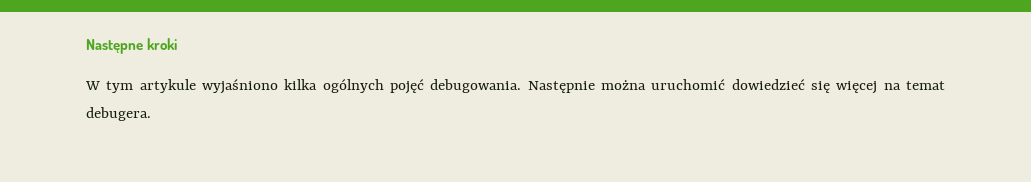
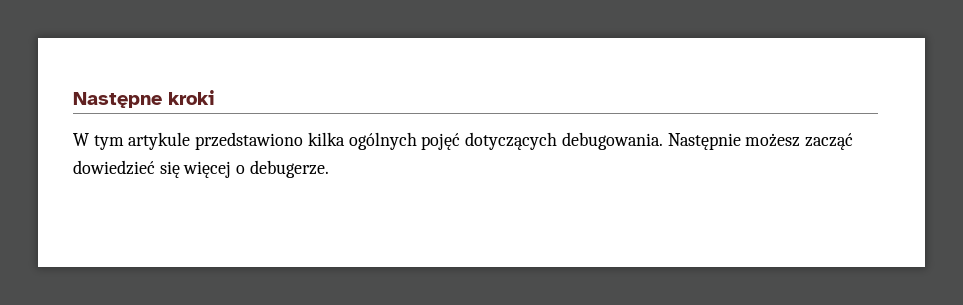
- W tym artykule wyjaśniono kilka ogólnych pojęć debugowania.
+ W tym artykule przedstawiono kilka ogólnych pojęć dotyczących debugowania.
- Następnie można uruchomić dowiedzieć się więcej na temat debugera.
+ Następnie możesz zacząć dowiedzieć się więcej o debugerze.

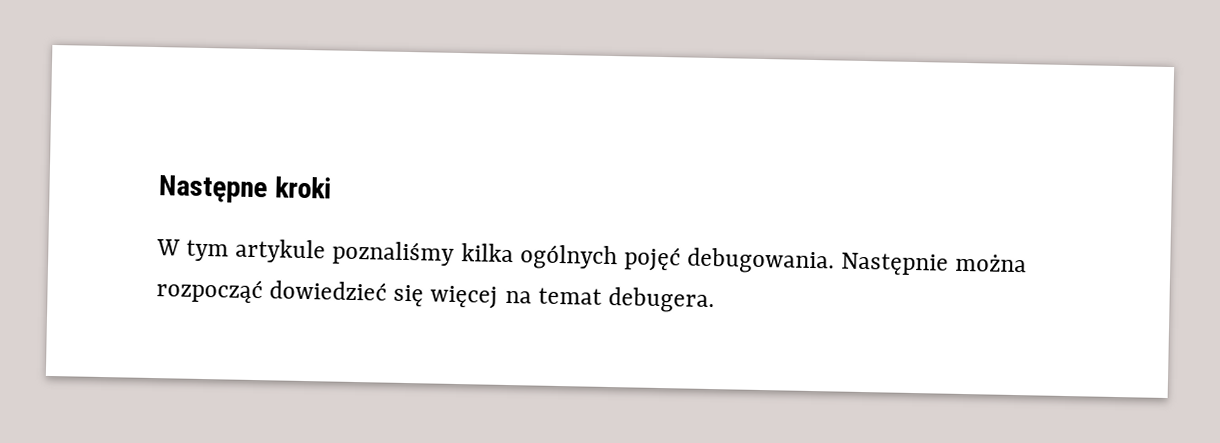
- W tym artykule przedstawiono kilka ogólnych pojęć dotyczących debugowania.
+ W tym artykule poznaliśmy kilka ogólnych pojęć debugowania.
- Następnie możesz zacząć dowiedzieć się więcej o debugerze.
+ Następnie można rozpocząć dowiedzieć się więcej na temat debugera.

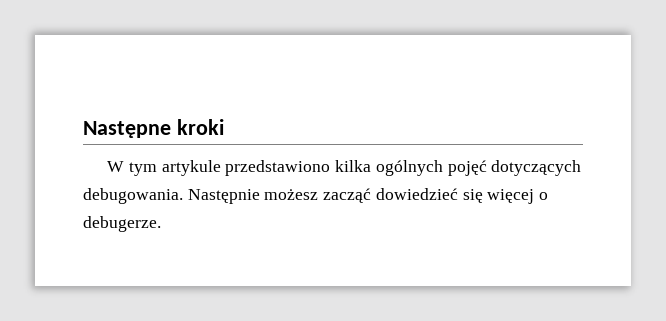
- W tym artykule poznaliśmy kilka ogólnych pojęć debugowania.
+ W tym artykule przedstawiono kilka ogólnych pojęć dotyczących debugowania.
- Następnie można rozpocząć dowiedzieć się więcej na temat debugera.
+ Następnie możesz zacząć dowiedzieć się więcej o debugerze.

